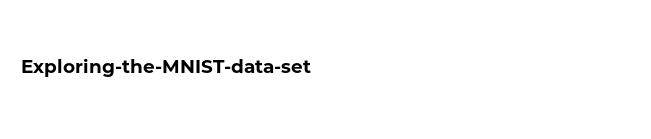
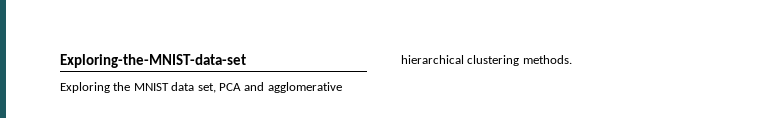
+ Exploring the MNIST data set, PCA and agglomerative hierarchical clustering methods.

